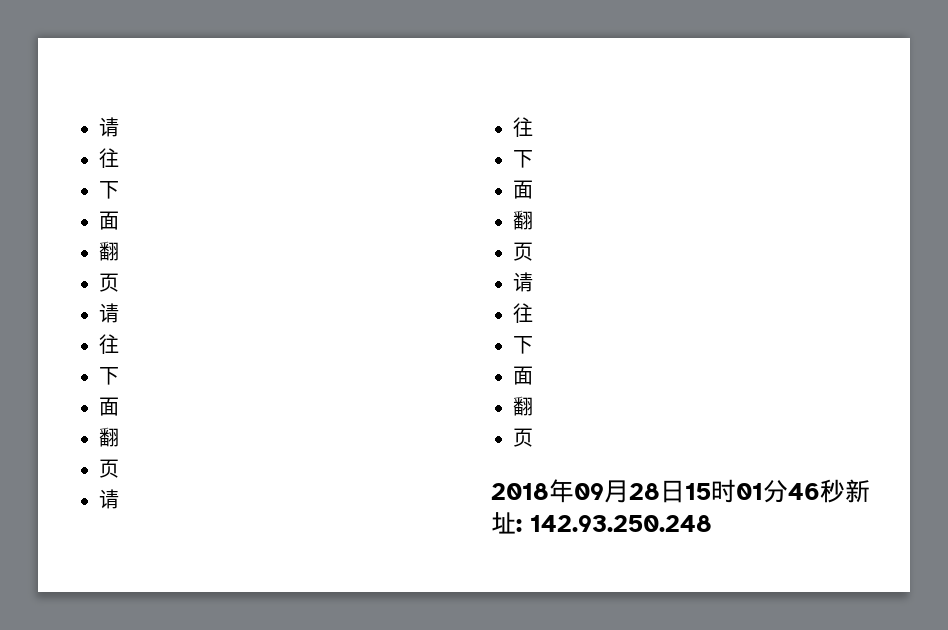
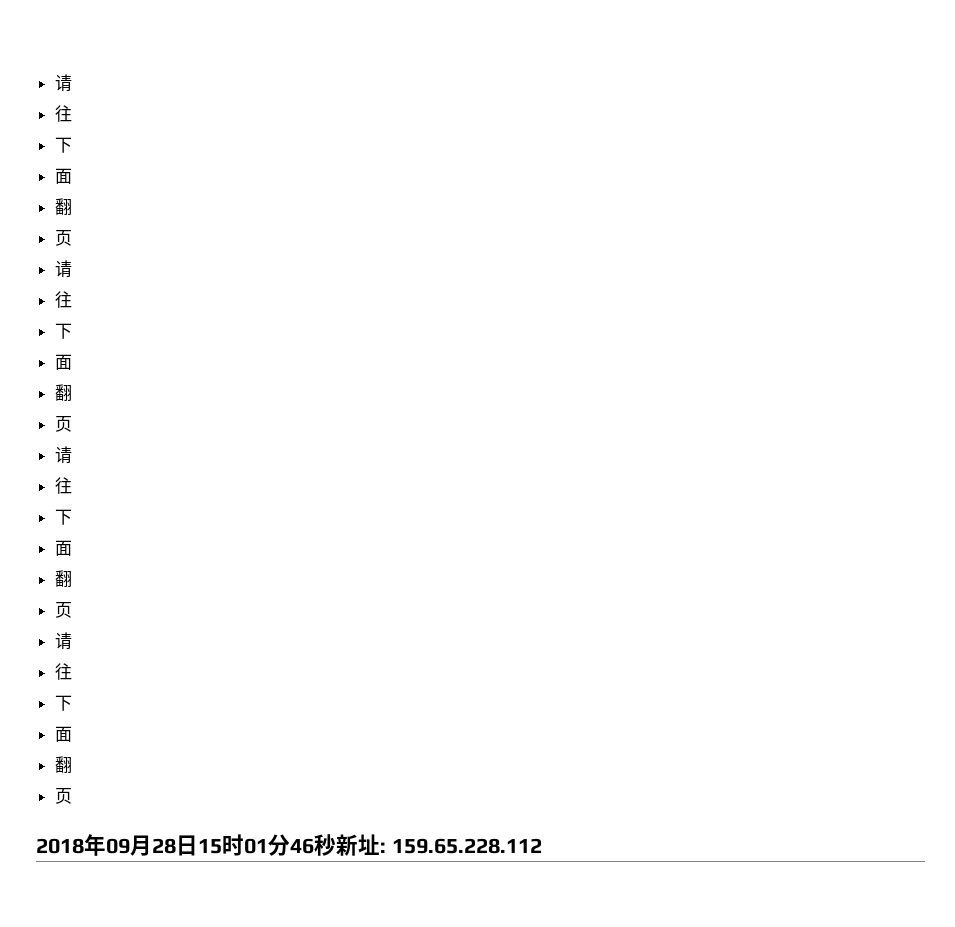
- 2018年09月28日15时01分46秒新址: 142.93.250.248
+ 2018年09月28日15时01分46秒新址: 159.65.228.112

